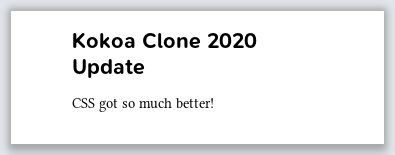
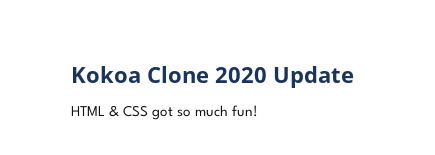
- CSS got so much better!
+ HTML & CSS got so much fun!

